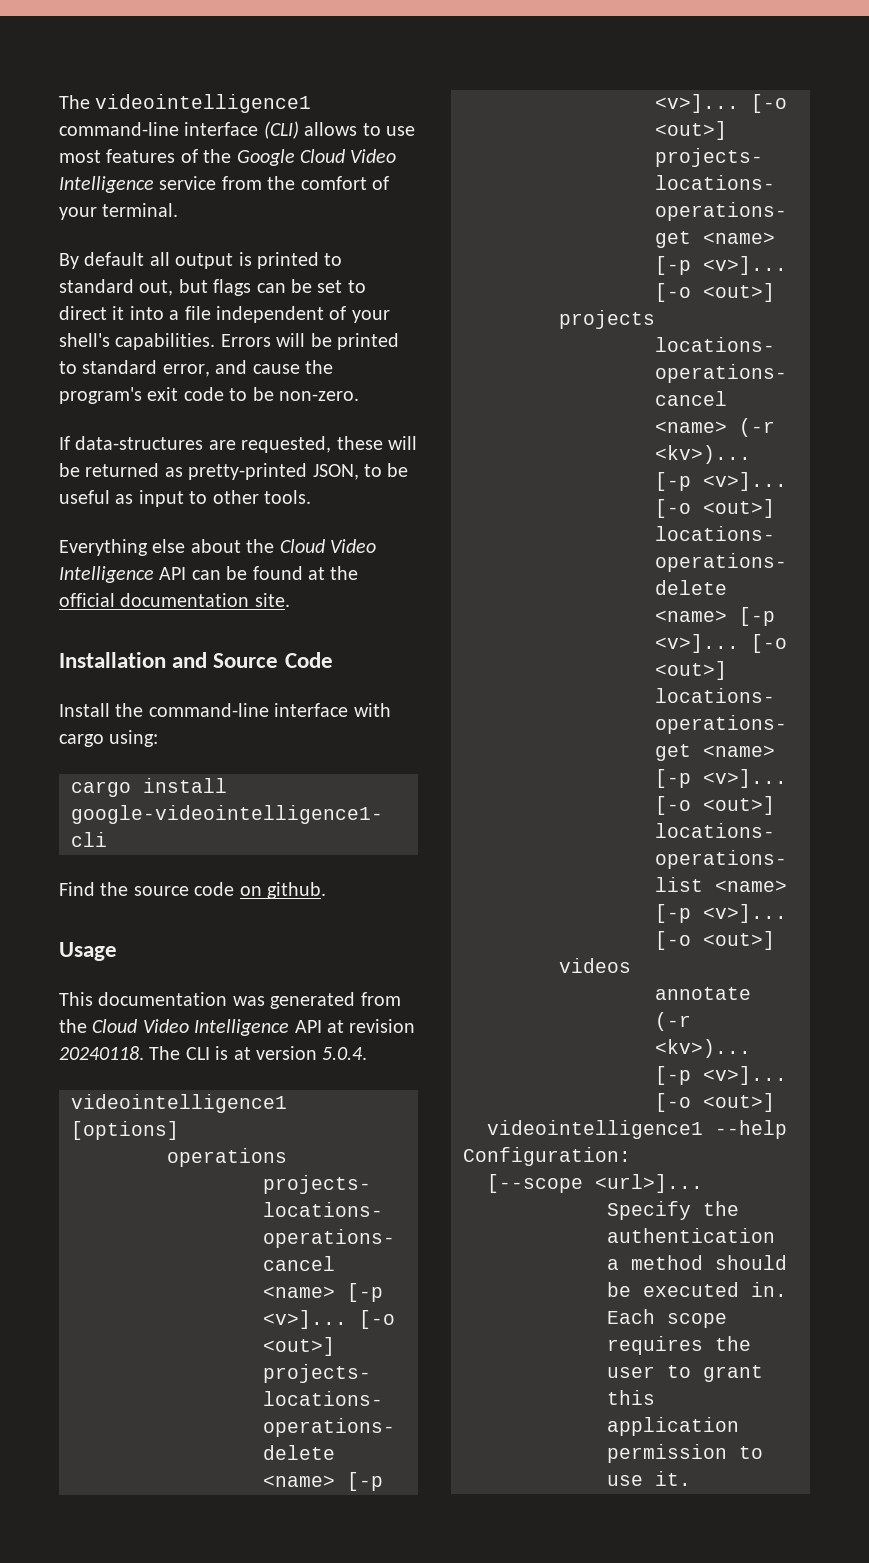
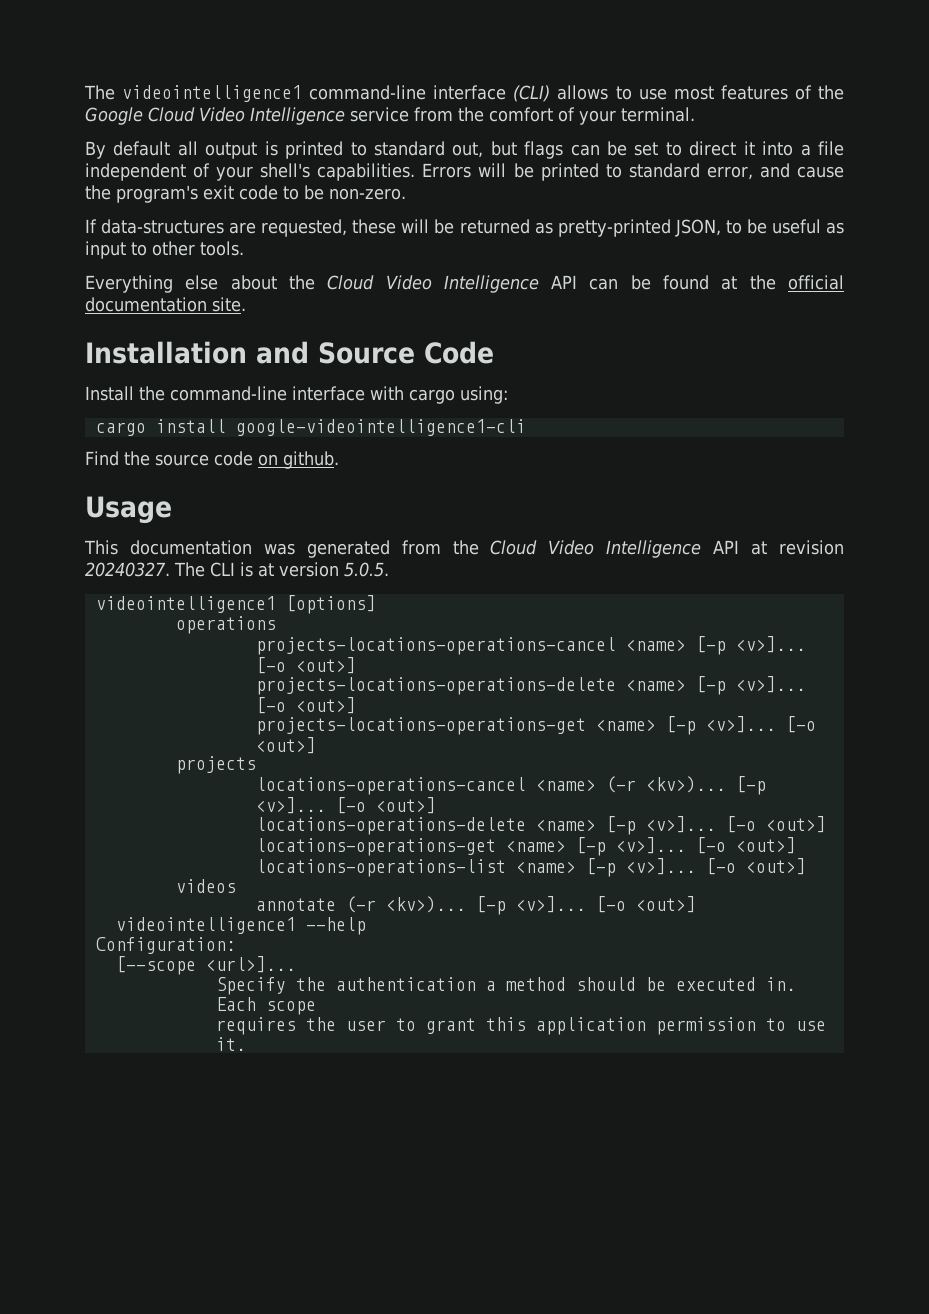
- This documentation was generated from the Cloud Video Intelligence API at revision 20240118.
+ This documentation was generated from the Cloud Video Intelligence API at revision 20240327.
- The CLI is at version 5.0.4.
+ The CLI is at version 5.0.5.

